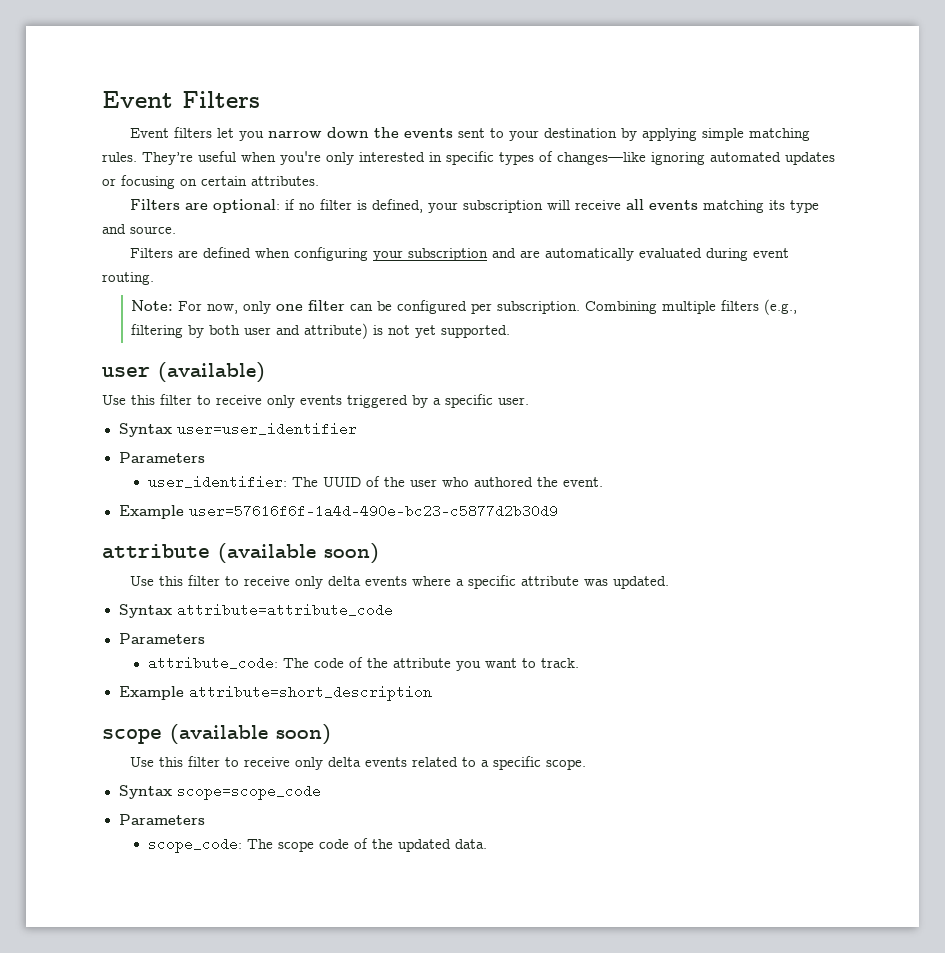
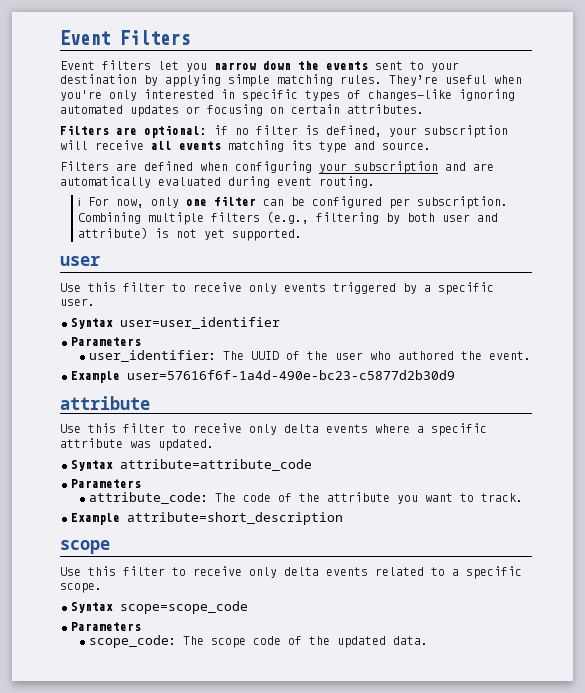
- Note: For now, only one filter can be configured per subscription.
+ ℹ For now, only one filter can be configured per subscription.
  Combining multiple filters (e.g., filtering by both user and attribute) is not yet supported.
- user (available)
+ user
  Example user=57616f6f-1a4d-490e-bc23-c5877d2b30d9
- attribute (available soon)
+ attribute
  Example attribute=short_description
- scope (available soon)
+ scope

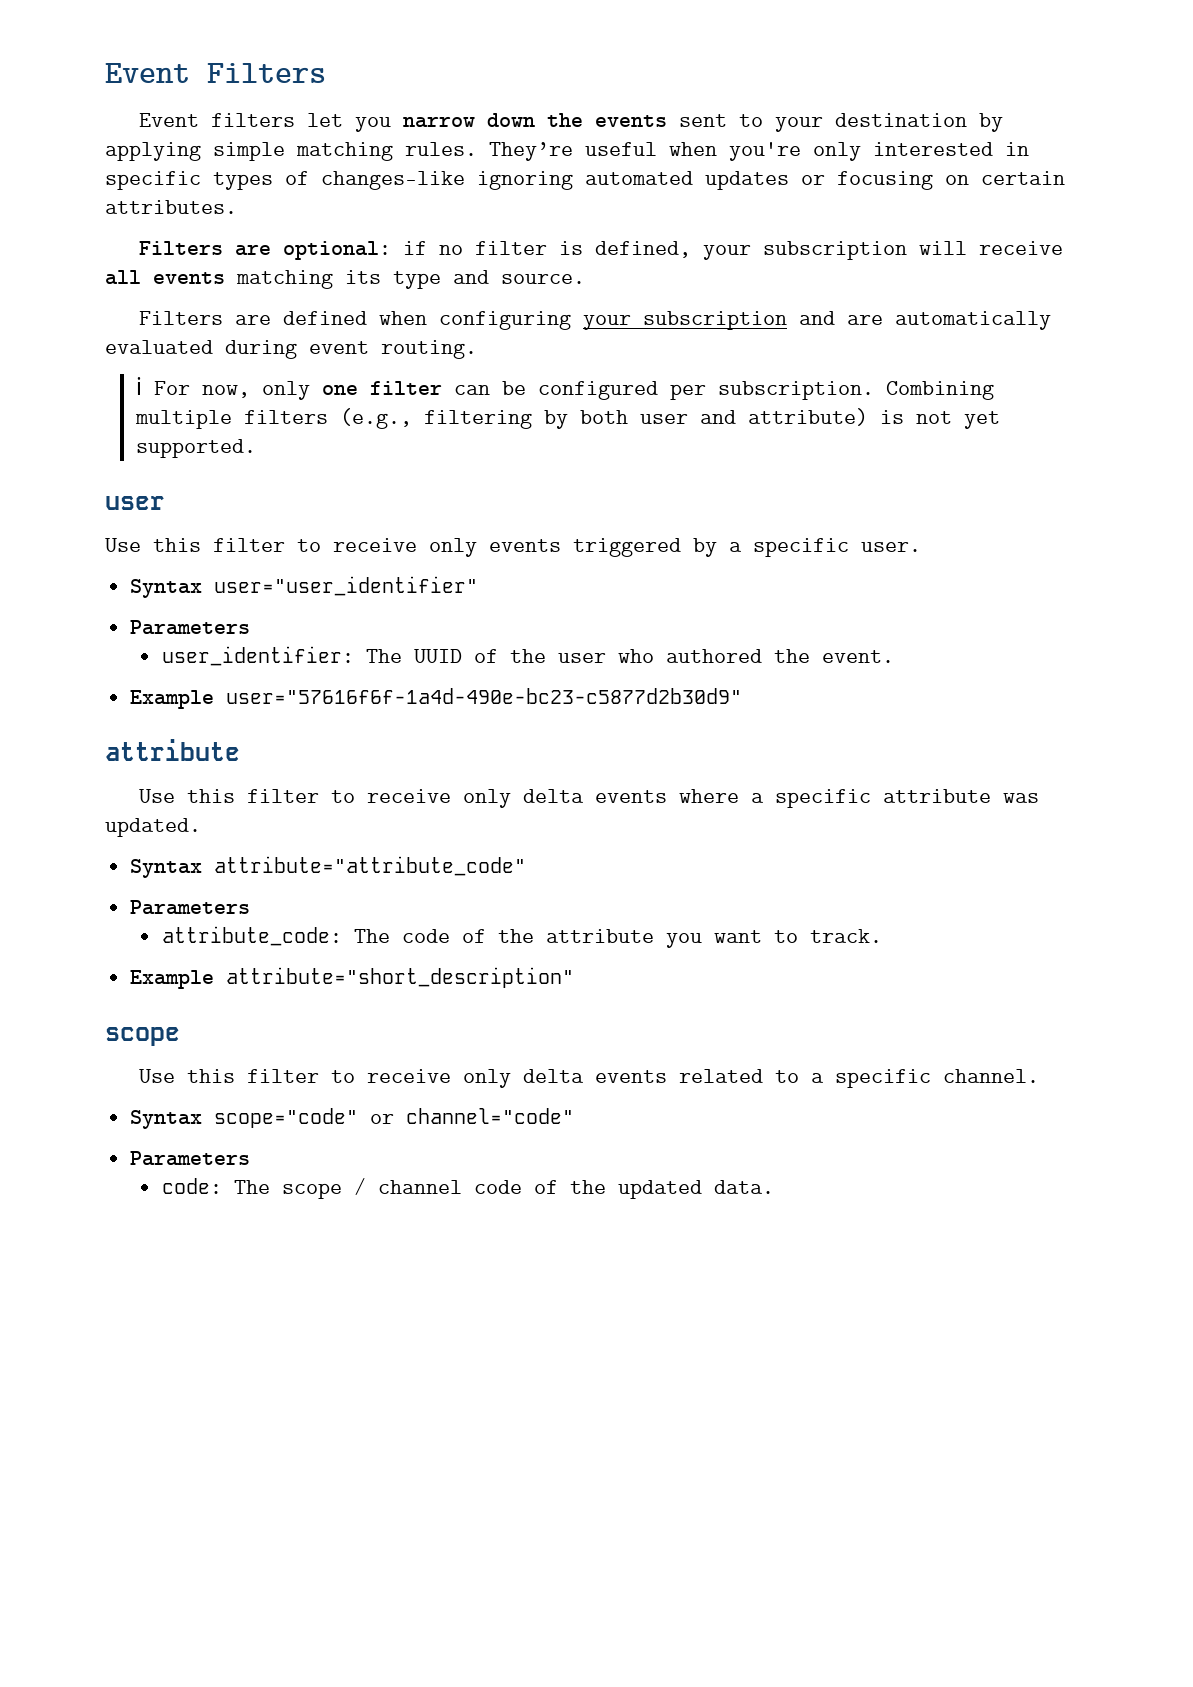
- Syntax user=user_identifier
+ Syntax user="user_identifier"
- Example user=57616f6f-1a4d-490e-bc23-c5877d2b30d9
+ Example user="57616f6f-1a4d-490e-bc23-c5877d2b30d9"
- Syntax attribute=attribute_code
+ Syntax attribute="attribute_code"
- Example attribute=short_description
+ Example attribute="short_description"
- Use this filter to receive only delta events related to a specific scope.
- Syntax scope=scope_code
+ Use this filter to receive only delta events related to a specific channel.
+ Syntax scope="code" or channel="code"
  Parameters
- scope_code: The scope code of the updated data.
+ code: The scope / channel code of the updated data.

